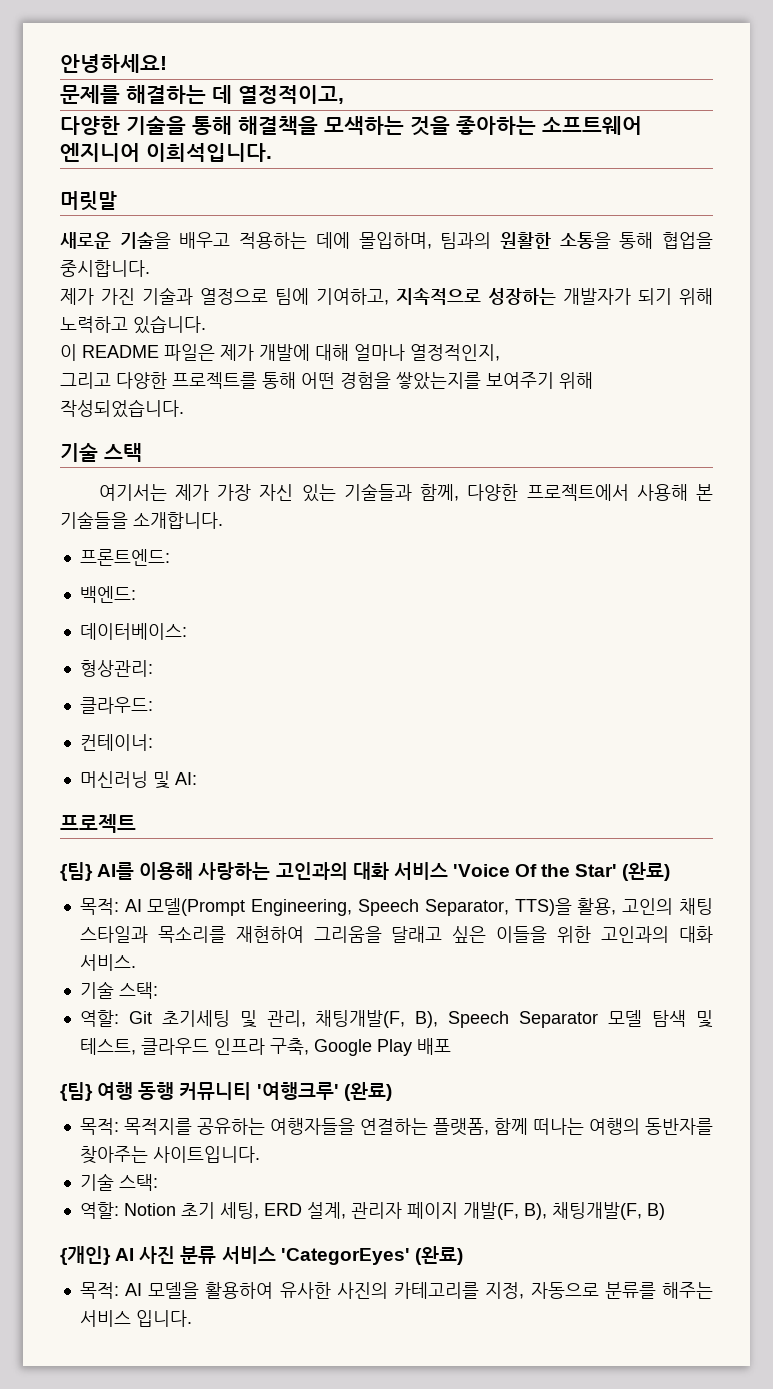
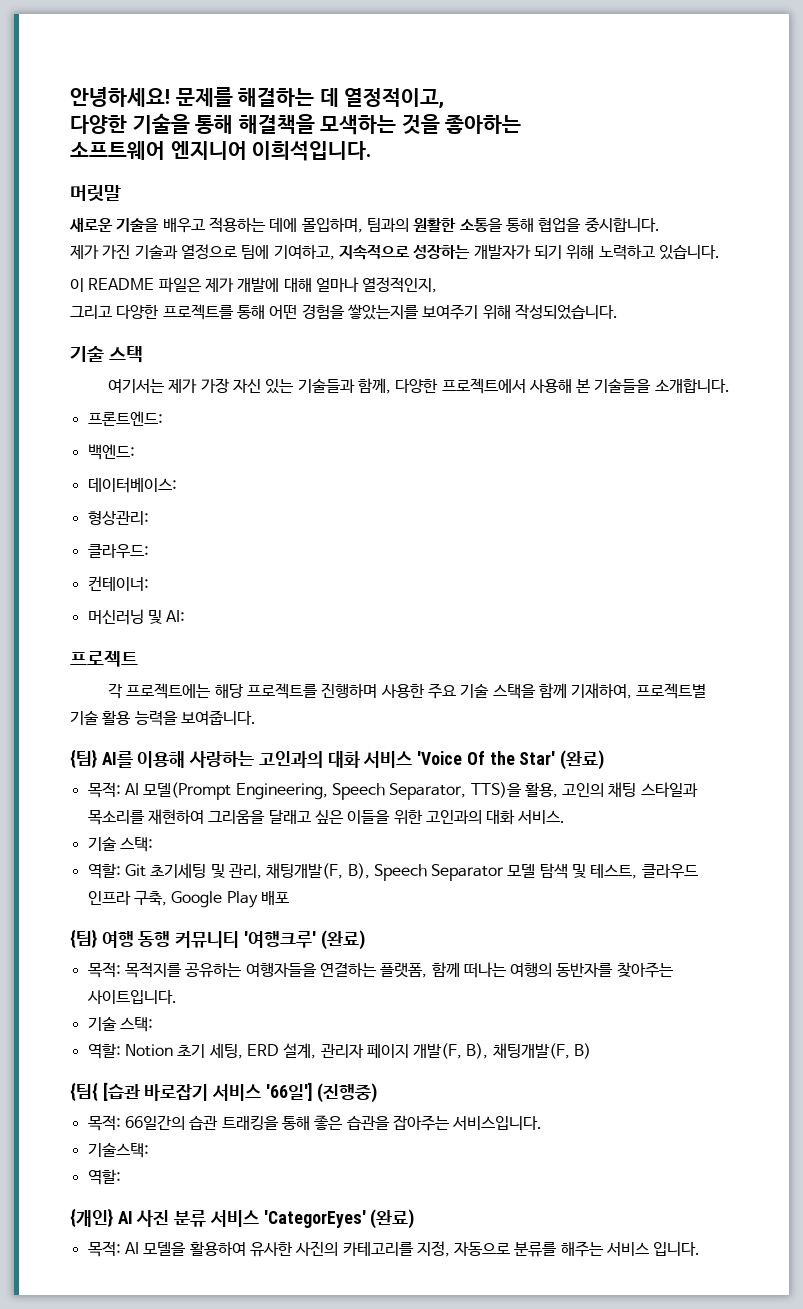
- 안녕하세요!
- 문제를 해결하는 데 열정적이고,
+ 안녕하세요! 문제를 해결하는 데 열정적이고,
- 다양한 기술을 통해 해결책을 모색하는 것을 좋아하는 소프트웨어 엔지니어 이희석입니다.
+ 다양한 기술을 통해 해결책을 모색하는 것을 좋아하는
+ 소프트웨어 엔지니어 이희석입니다.
+ 각 프로젝트에는 해당 프로젝트를 진행하며 사용한 주요 기술 스택을 함께 기재하여, 프로젝트별 기술 활용 능력을 보여줍니다.
+ {팀{ [습관 바로잡기 서비스 '66일'] (진행중)
+ 목적: 66일간의 습관 트래킹을 통해 좋은 습관을 잡아주는 서비스입니다.
+ 기술스택:
+ 역할:

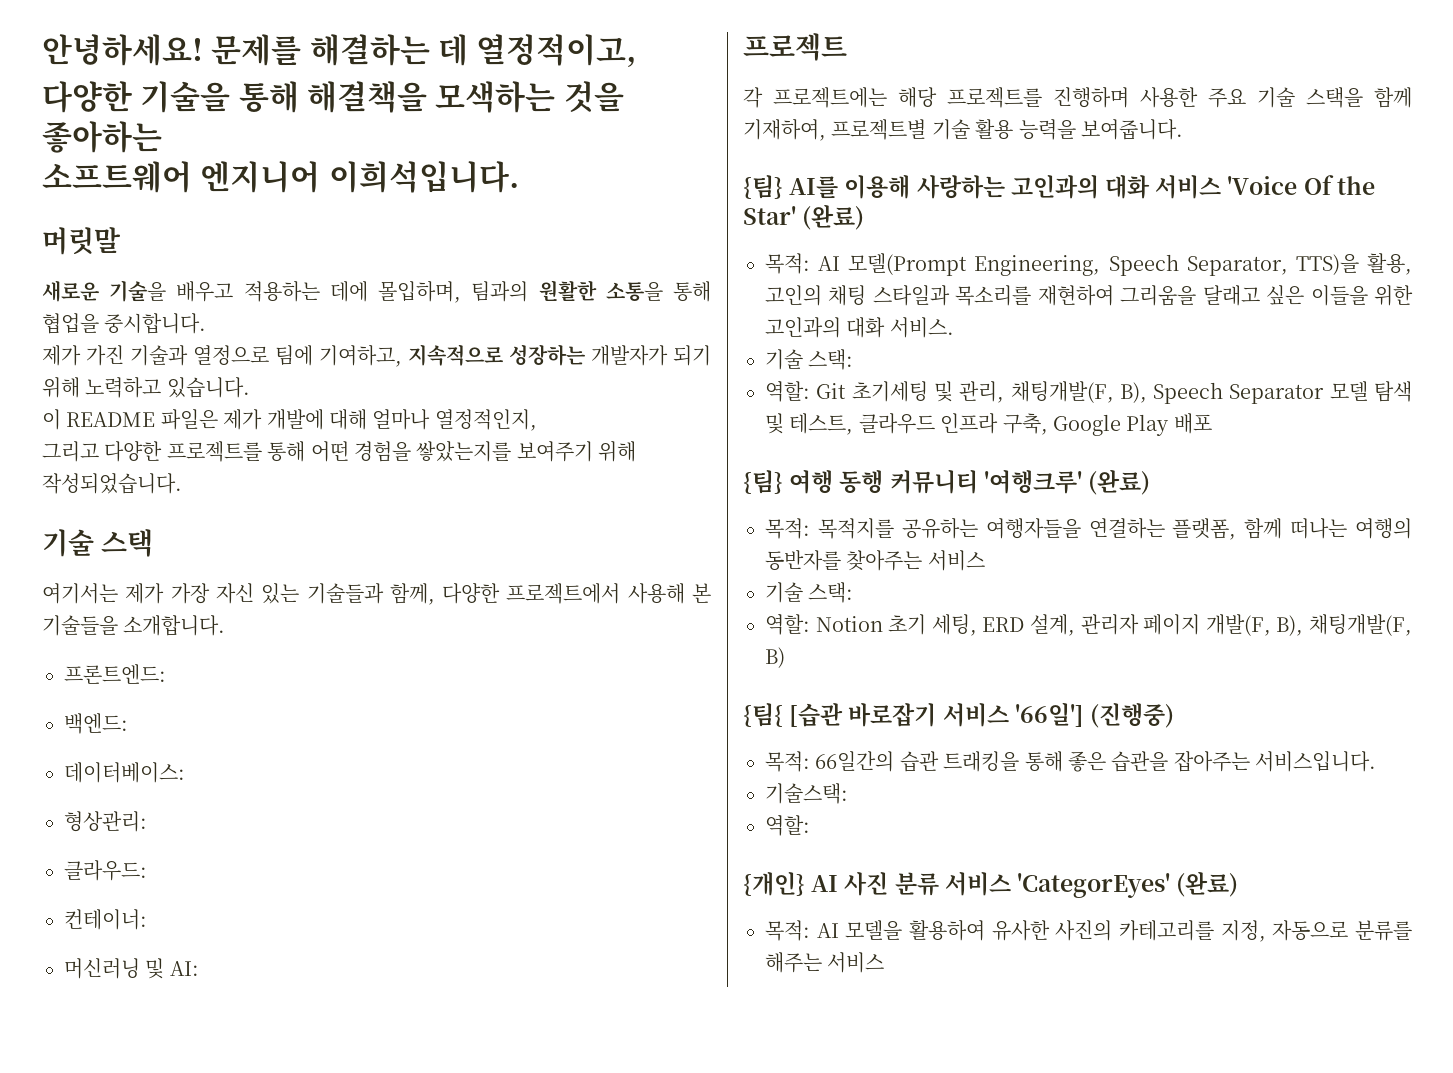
- 목적: 목적지를 공유하는 여행자들을 연결하는 플랫폼, 함께 떠나는 여행의 동반자를 찾아주는 사이트입니다.
+ 목적: 목적지를 공유하는 여행자들을 연결하는 플랫폼, 함께 떠나는 여행의 동반자를 찾아주는 서비스
- 목적: AI 모델을 활용하여 유사한 사진의 카테고리를 지정, 자동으로 분류를 해주는 서비스 입니다.
+ 목적: AI 모델을 활용하여 유사한 사진의 카테고리를 지정, 자동으로 분류를 해주는 서비스

